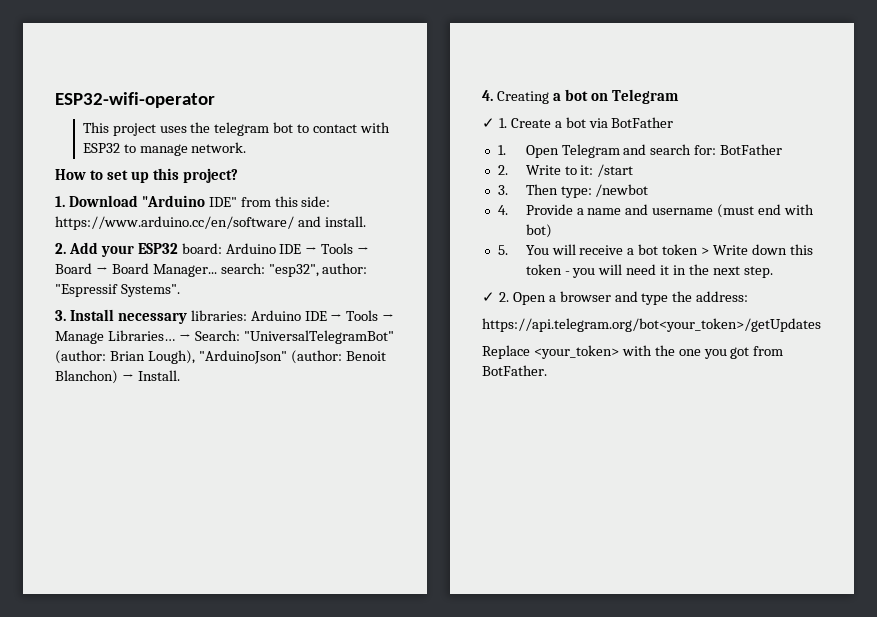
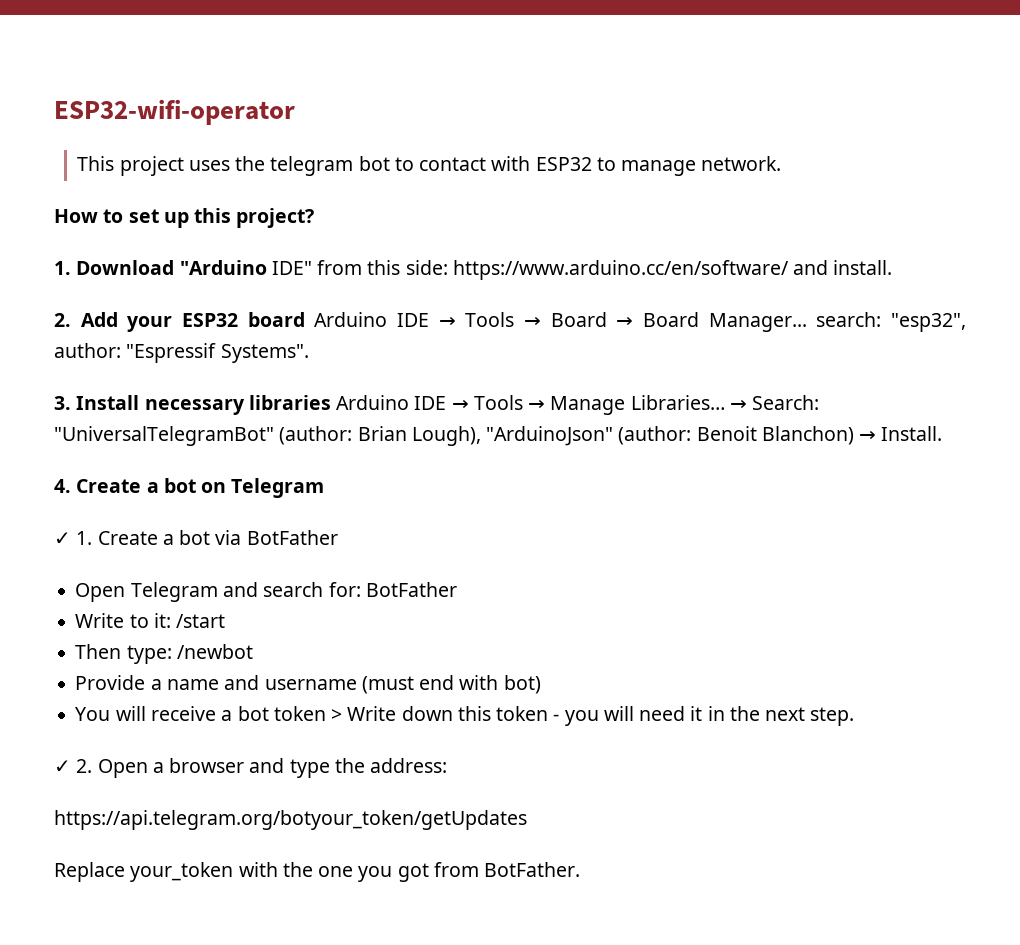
- 2. Add your ESP32 board: Arduino IDE → Tools → Board → Board Manager... search: "esp32", author: "Espressif Systems".
+ 2. Add your ESP32 board Arduino IDE → Tools → Board → Board Manager... search: "esp32", author: "Espressif Systems".
- 3. Install necessary libraries: Arduino IDE → Tools → Manage Libraries…
+ 3. Install necessary libraries Arduino IDE → Tools → Manage Libraries…
- 4. Creating a bot on Telegram
+ 4. Create a bot on Telegram
- 1. Open Telegram and search for: BotFather
+ Open Telegram and search for: BotFather
- 2. Write to it: /start
+ Write to it: /start
- 3. Then type: /newbot
+ Then type: /newbot
- 4. Provide a name and username (must end with bot)
+ Provide a name and username (must end with bot)
- 5. You will receive a bot token > Write down this token - you will need it in the next step.
+ You will receive a bot token > Write down this token - you will need it in the next step.
- https://api.telegram.org/bot<your_token>/getUpdates
+ https://api.telegram.org/botyour_token/getUpdates
- Replace <your_token> with the one you got from BotFather.
+ Replace your_token with the one you got from BotFather.

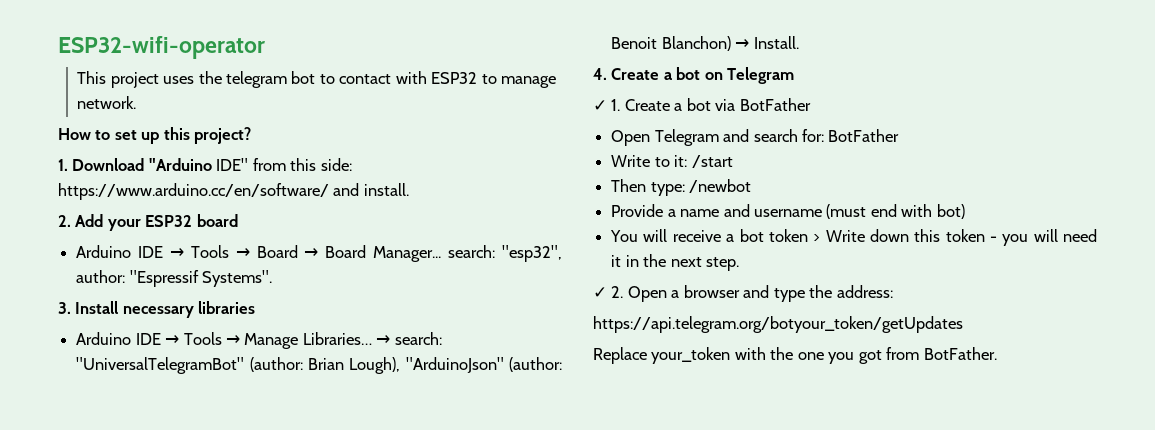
- 2. Add your ESP32 board Arduino IDE → Tools → Board → Board Manager... search: "esp32", author: "Espressif Systems".
+ 2. Add your ESP32 board
+ Arduino IDE → Tools → Board → Board Manager... search: "esp32", author: "Espressif Systems".
- 3. Install necessary libraries Arduino IDE → Tools → Manage Libraries…
+ 3. Install necessary libraries
+ Arduino IDE → Tools → Manage Libraries…
- → Search: "UniversalTelegramBot" (author: Brian Lough), "ArduinoJson" (author: Benoit Blanchon) → Install.
+ → search: "UniversalTelegramBot" (author: Brian Lough), "ArduinoJson" (author: Benoit Blanchon) → Install.

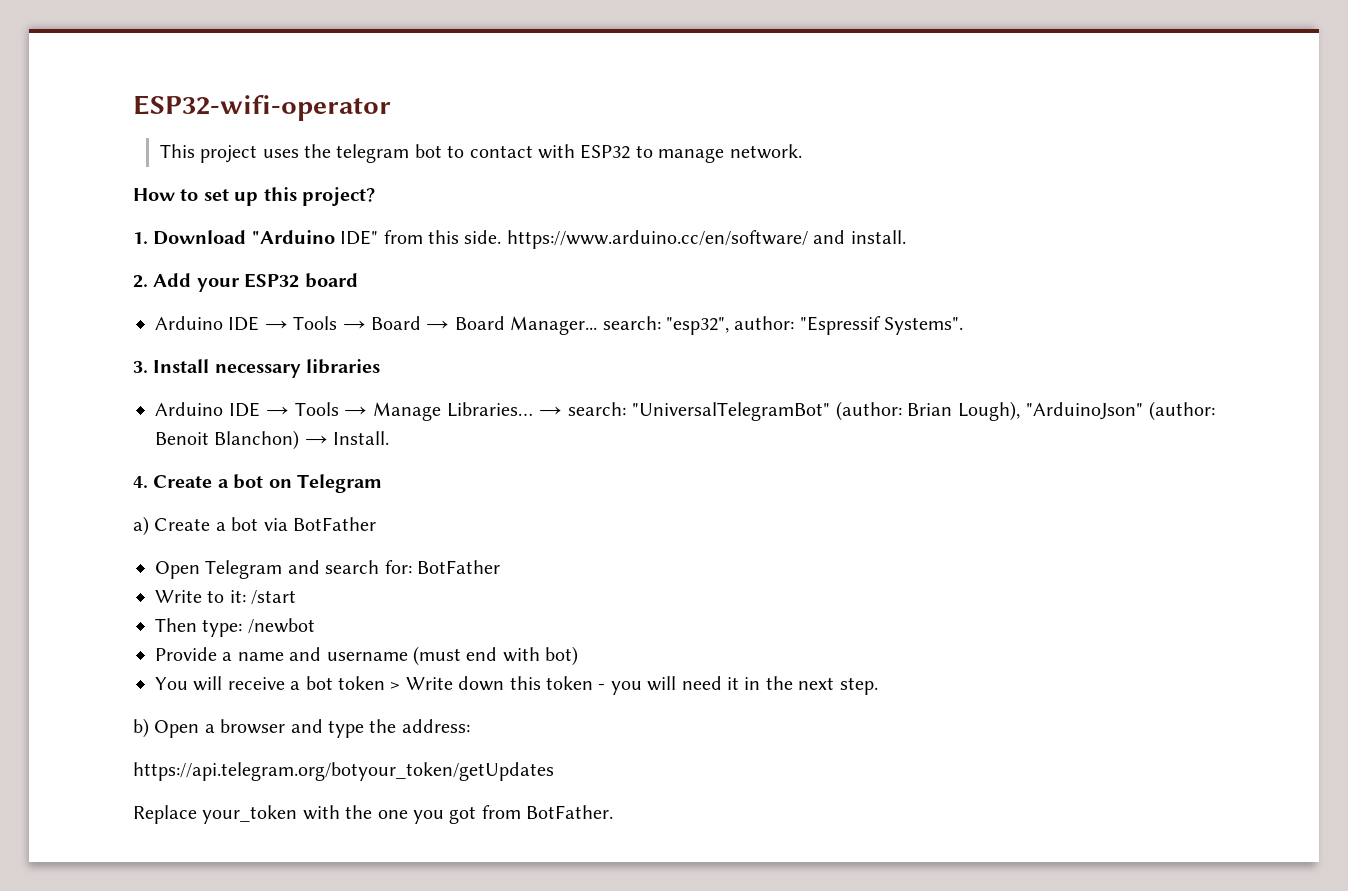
- 1. Download "Arduino IDE" from this side: https://www.arduino.cc/en/software/ and install.
+ 1. Download "Arduino IDE" from this side. https://www.arduino.cc/en/software/ and install.
- ✓ 1. Create a bot via BotFather
+ a) Create a bot via BotFather
- ✓ 2. Open a browser and type the address:
+ b) Open a browser and type the address:

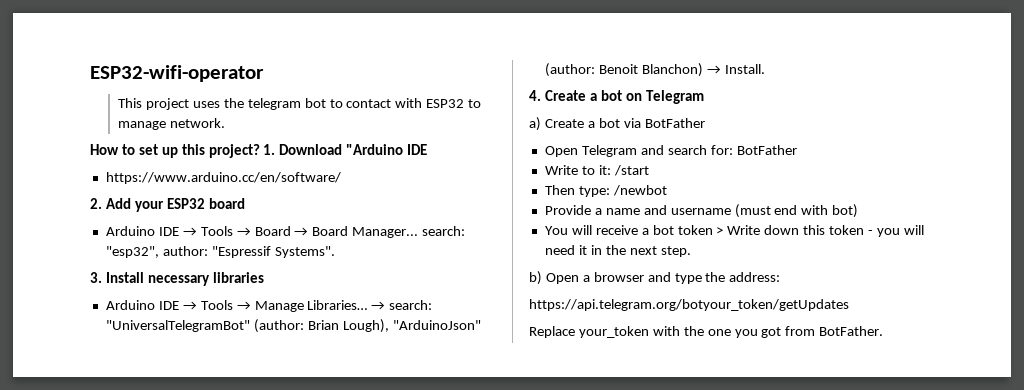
- How to set up this project?
- 1. Download "Arduino IDE" from this side. https://www.arduino.cc/en/software/ and install.
+ How to set up this project? 1. Download "Arduino IDE
+ https://www.arduino.cc/en/software/

